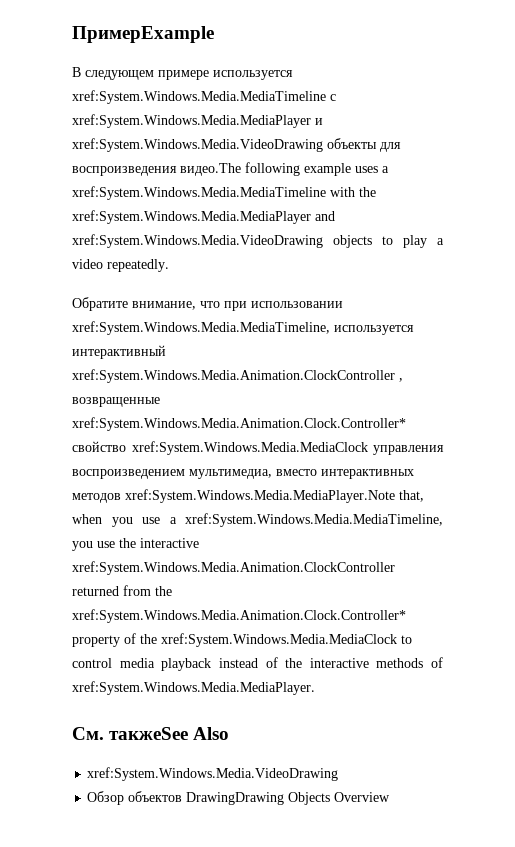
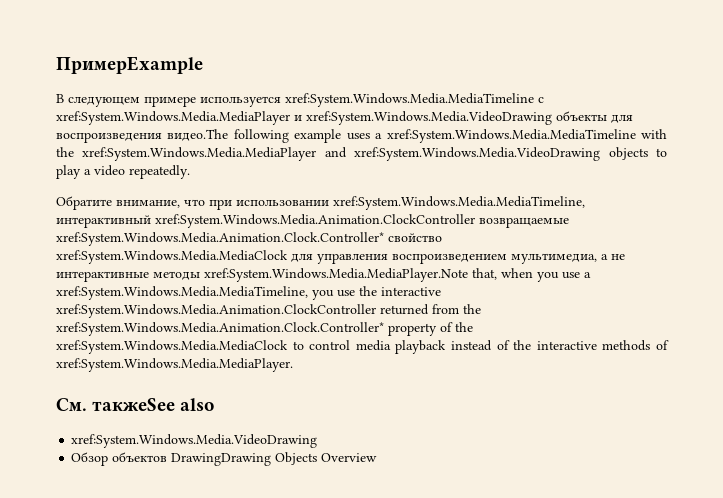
- Обратите внимание, что при использовании xref:System.Windows.Media.MediaTimeline, используется интерактивный xref:System.Windows.Media.Animation.ClockController , возвращенные xref:System.Windows.Media.Animation.Clock.Controller* свойство xref:System.Windows.Media.MediaClock управления воспроизведением мультимедиа, вместо интерактивных методов xref:System.Windows.Media.MediaPlayer.Note that, when you use a xref:System.Windows.Media.MediaTimeline, you use the interactive xref:System.Windows.Media.Animation.ClockController returned from the xref:System.Windows.Media.Animation.Clock.Controller* property of the xref:System.Windows.Media.MediaClock to control media playback instead of the interactive methods of xref:System.Windows.Media.MediaPlayer.
+ Обратите внимание, что при использовании xref:System.Windows.Media.MediaTimeline, интерактивный xref:System.Windows.Media.Animation.ClockController возвращаемые xref:System.Windows.Media.Animation.Clock.Controller* свойство xref:System.Windows.Media.MediaClock для управления воспроизведением мультимедиа, а не интерактивные методы xref:System.Windows.Media.MediaPlayer.Note that, when you use a xref:System.Windows.Media.MediaTimeline, you use the interactive xref:System.Windows.Media.Animation.ClockController returned from the xref:System.Windows.Media.Animation.Clock.Controller* property of the xref:System.Windows.Media.MediaClock to control media playback instead of the interactive methods of xref:System.Windows.Media.MediaPlayer.
- См. такжеSee Also
+ См. такжеSee also

